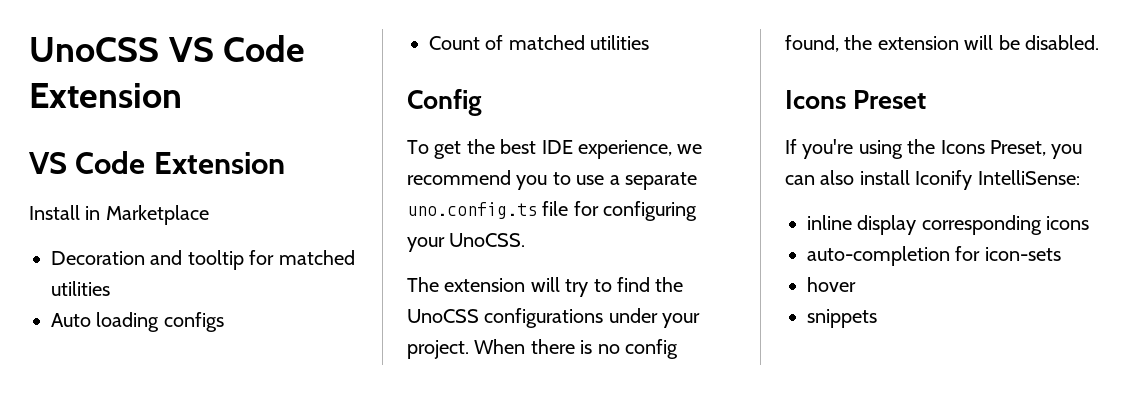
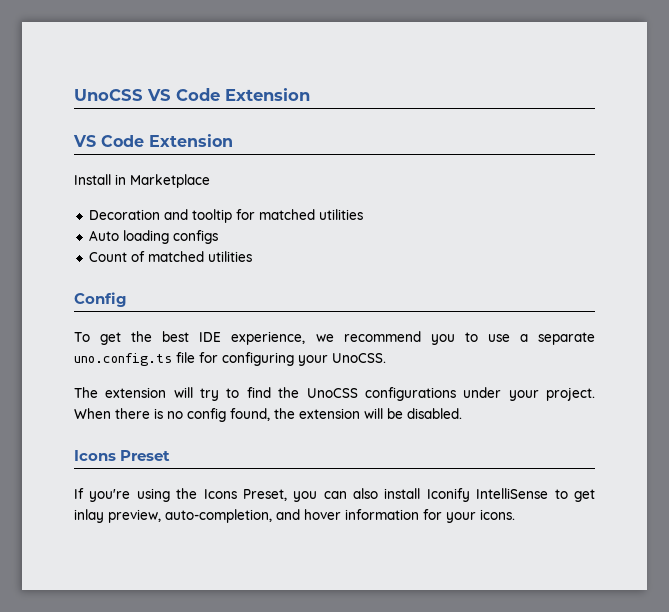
- If you're using the Icons Preset, you can also install Iconify IntelliSense:
- inline display corresponding icons
- auto-completion for icon-sets
- hover
- snippets
+ If you're using the Icons Preset, you can also install Iconify IntelliSense to get inlay preview, auto-completion, and hover information for your icons.

